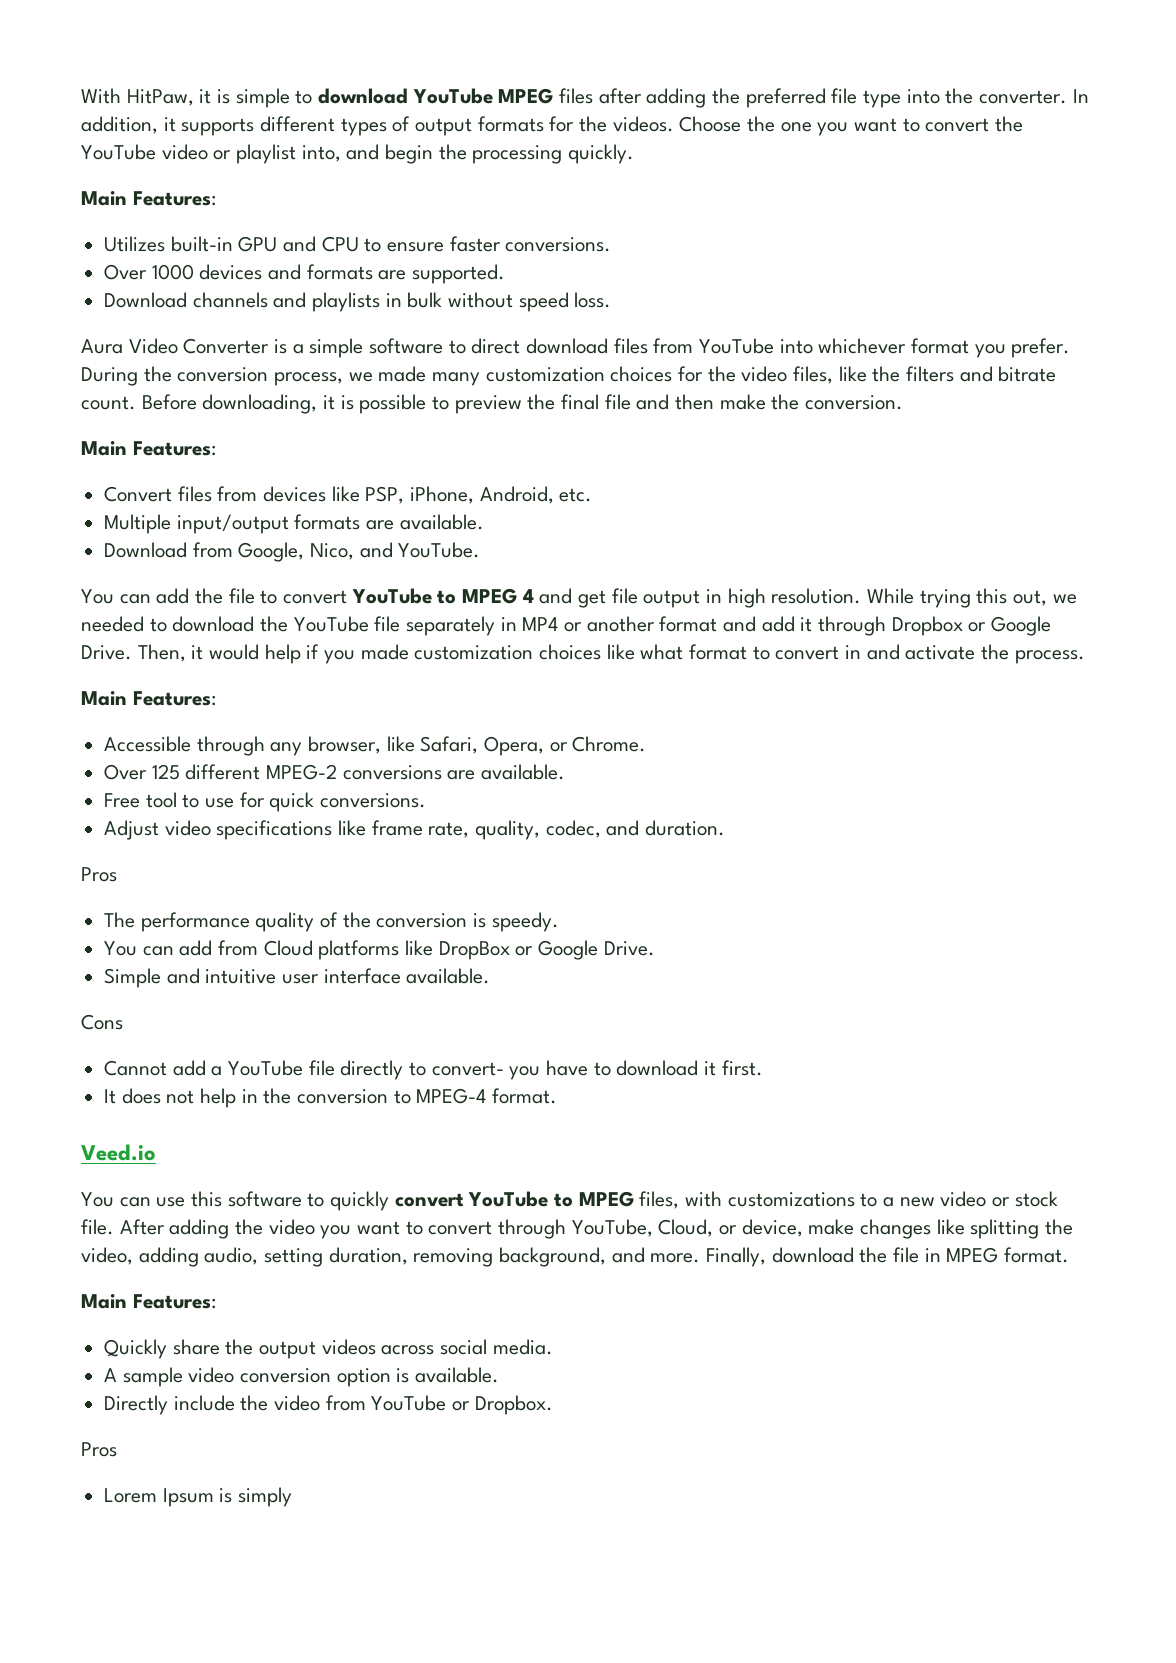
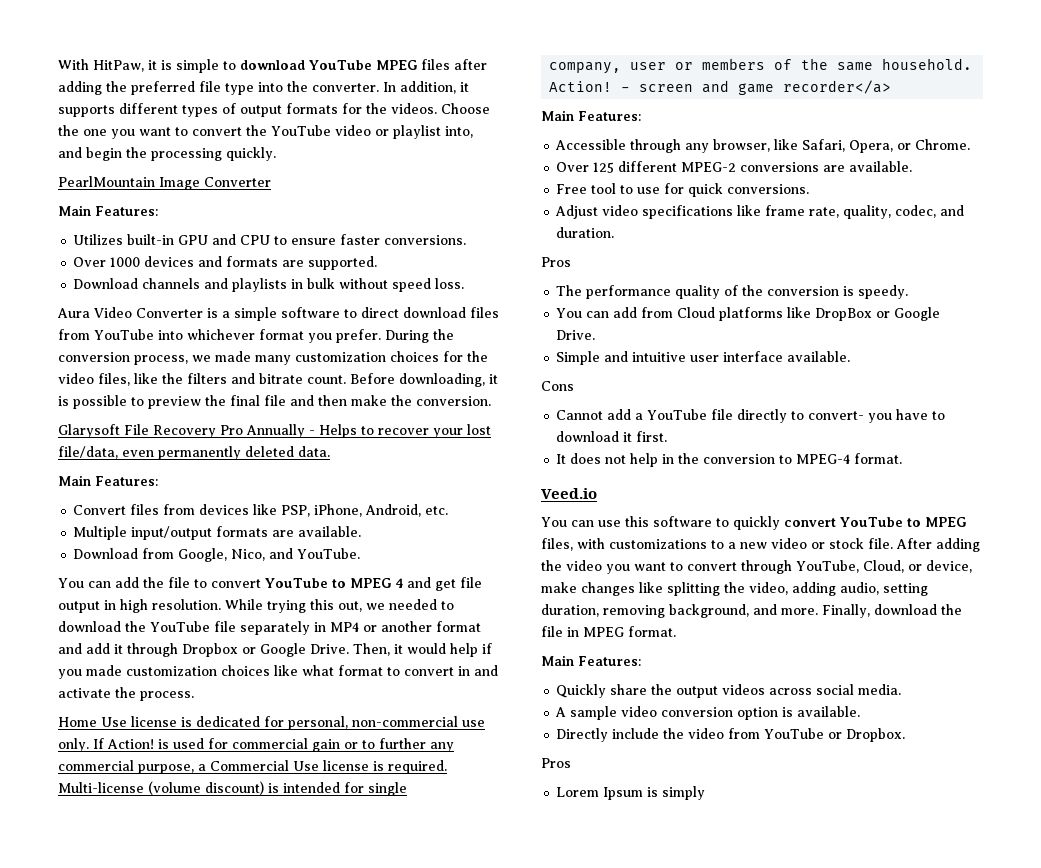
+ PearlMountain Image Converter
+ Glarysoft File Recovery Pro Annually - Helps to recover your lost file/data, even permanently deleted data.
+ Home Use license is dedicated for personal, non-commercial use only. If Action! is used for commercial gain or to further any commercial purpose, a Commercial Use license is required. Multi-license (volume discount) is intended for single
+ company, user or members of the same household. Action! - screen and game recorder</a>

